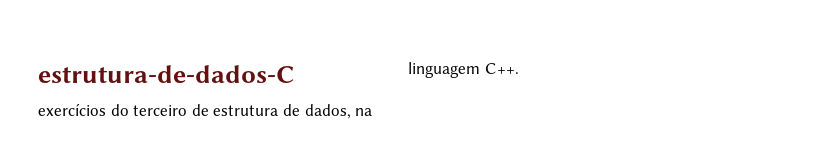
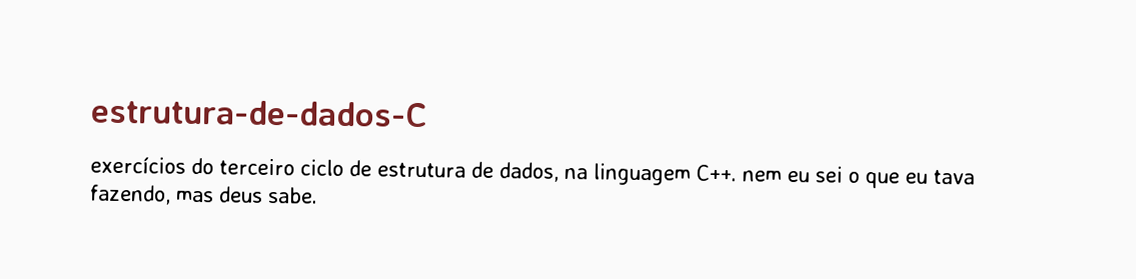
- exercícios do terceiro de estrutura de dados, na linguagem C++.
+ exercícios do terceiro ciclo de estrutura de dados, na linguagem C++. nem eu sei o que eu tava fazendo, mas deus sabe.

